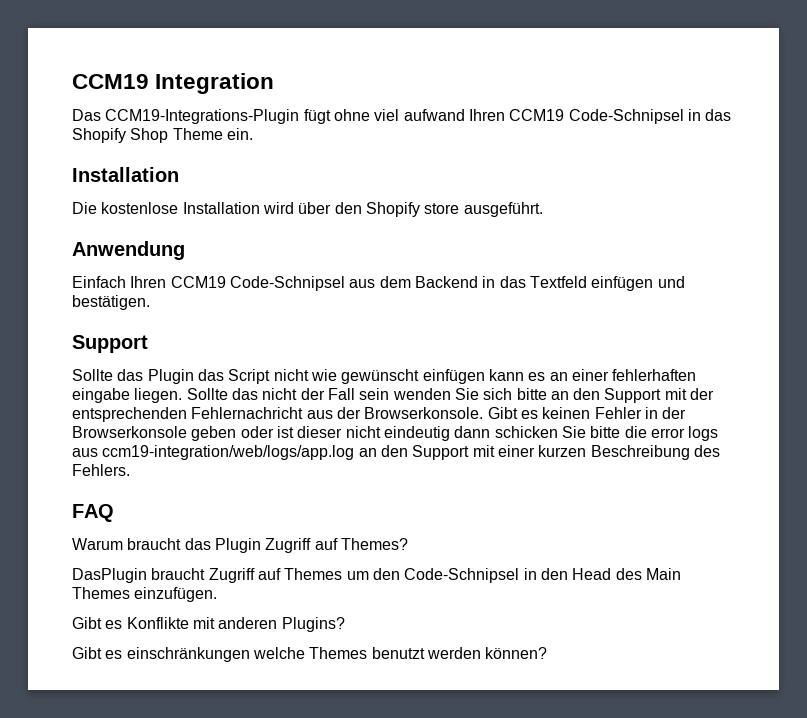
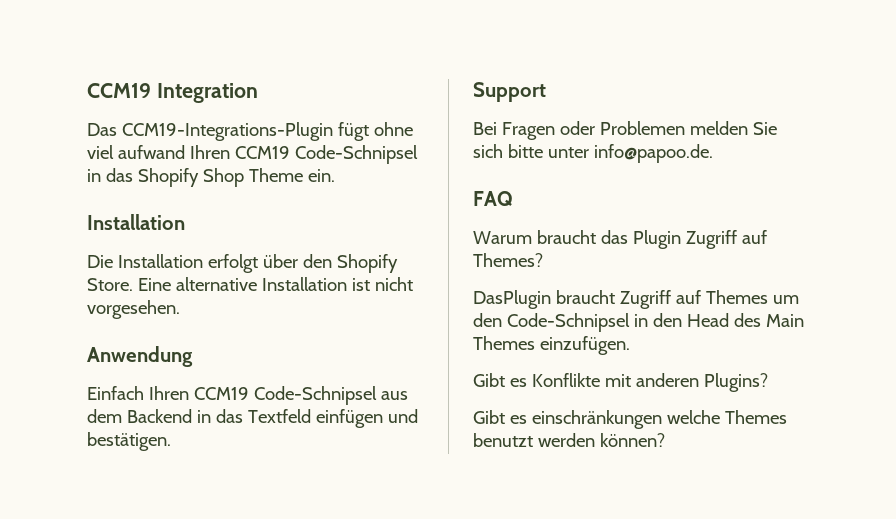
- Die kostenlose Installation wird über den Shopify store ausgeführt.
+ Die Installation erfolgt über den Shopify Store. Eine alternative Installation ist nicht vorgesehen.
- Sollte das Plugin das Script nicht wie gewünscht einfügen kann es an einer fehlerhaften eingabe liegen. Sollte das nicht der Fall sein wenden Sie sich bitte an den Support mit der entsprechenden Fehlernachricht aus der Browserkonsole. Gibt es keinen Fehler in der Browserkonsole geben oder ist dieser nicht eindeutig dann schicken Sie bitte die error logs aus ccm19-integration/web/logs/app.log an den Support mit einer kurzen Beschreibung des Fehlers.
+ Bei Fragen oder Problemen melden Sie sich bitte unter info@papoo.de.

